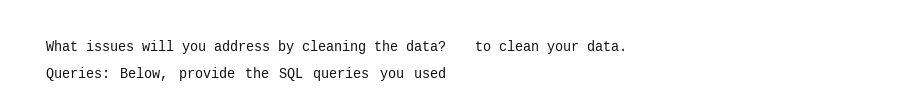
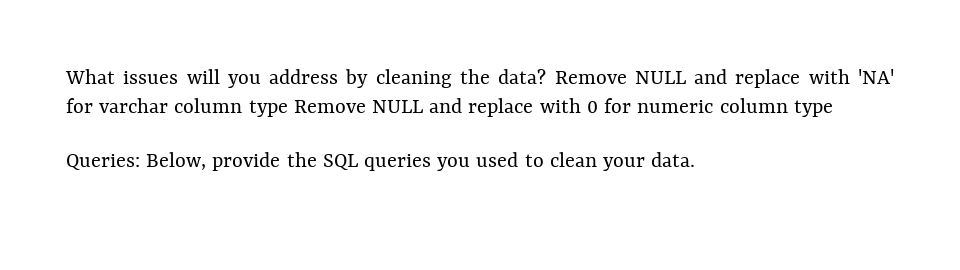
+ Remove NULL and replace with 'NA' for varchar column type Remove NULL and replace with 0 for numeric column type

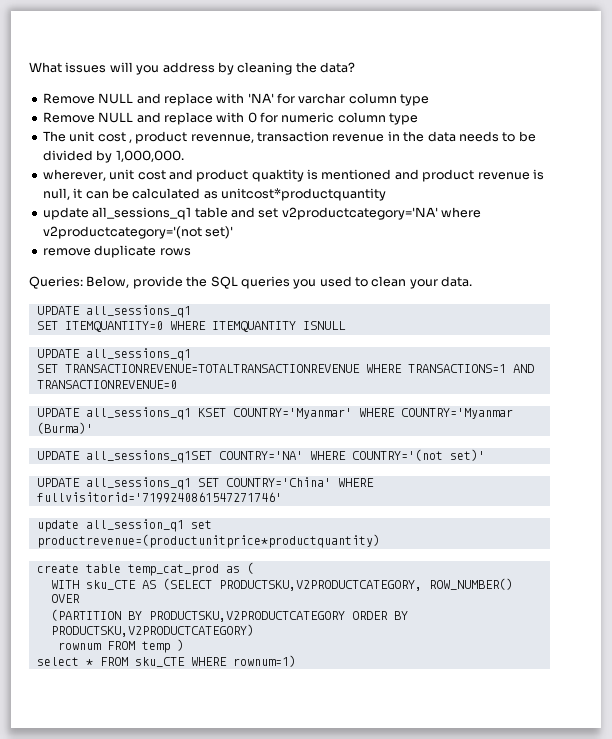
- What issues will you address by cleaning the data? Remove NULL and replace with 'NA' for varchar column type Remove NULL and replace with 0 for numeric column type
+ What issues will you address by cleaning the data?
+ Remove NULL and replace with 'NA' for varchar column type
+ Remove NULL and replace with 0 for numeric column type
+ The unit cost , product revennue, transaction revenue in the data needs to be divided by 1,000,000.
+ wherever, unit cost and product quaktity is mentioned and product revenue is null, it can be calculated as unitcost*productquantity
+ update all_sessions_q1 table and set v2productcategory='NA' where v2productcategory='(not set)'
+ remove duplicate rows
  Queries: Below, provide the SQL queries you used to clean your data.
+ UPDATE all_sessions_q1
+ SET ITEMQUANTITY=0 WHERE ITEMQUANTITY ISNULL
+ UPDATE all_sessions_q1
+ SET TRANSACTIONREVENUE=TOTALTRANSACTIONREVENUE WHERE TRANSACTIONS=1 AND TRANSACTIONREVENUE=0
+ UPDATE all_sessions_q1 KSET COUNTRY='Myanmar' WHERE COUNTRY='Myanmar (Burma)'
+ UPDATE all_sessions_q1SET COUNTRY='NA' WHERE COUNTRY='(not set)'
+ UPDATE all_sessions_q1 SET COUNTRY='China' WHERE fullvisitorid='7199240861547271746'
+ update all_session_q1 set productrevenue=(productunitprice*productquantity)
+ create table temp_cat_prod as (
+ WITH sku_CTE AS (SELECT PRODUCTSKU,V2PRODUCTCATEGORY, ROW_NUMBER() OVER
+ (PARTITION BY PRODUCTSKU,V2PRODUCTCATEGORY ORDER BY PRODUCTSKU,V2PRODUCTCATEGORY)
+ rownum FROM temp )
+ select * FROM sku_CTE WHERE rownum=1)

